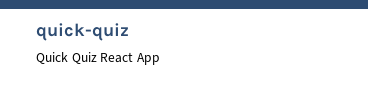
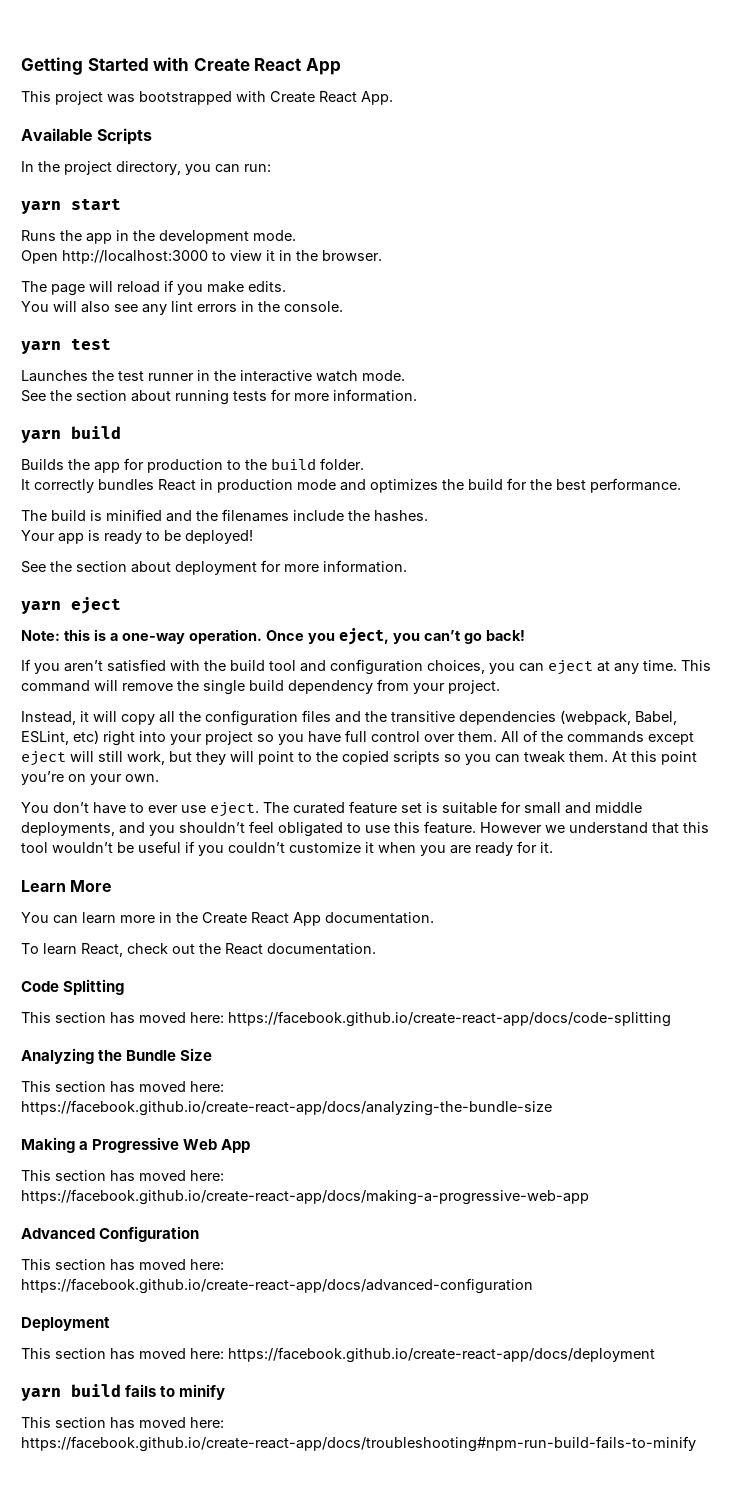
- quick-quiz
- Quick Quiz React App
+ Getting Started with Create React App
+ This project was bootstrapped with Create React App.
+ Available Scripts
+ In the project directory, you can run:
+ yarn start
+ Runs the app in the development mode.
+ Open http://localhost:3000 to view it in the browser.
+ The page will reload if you make edits.
+ You will also see any lint errors in the console.
+ yarn test
+ Launches the test runner in the interactive watch mode.
+ See the section about running tests for more information.
+ yarn build
+ Builds the app for production to the build folder.
+ It correctly bundles React in production mode and optimizes the build for the best performance.
+ The build is minified and the filenames include the hashes.
+ Your app is ready to be deployed!
+ See the section about deployment for more information.
+ yarn eject
+ Note: this is a one-way operation. Once you eject, you can’t go back!
+ If you aren’t satisfied with the build tool and configuration choices, you can eject at any time. This command will remove the single build dependency from your project.
+ Instead, it will copy all the configuration files and the transitive dependencies (webpack, Babel, ESLint, etc) right into your project so you have full control over them. All of the commands except eject will still work, but they will point to the copied scripts so you can tweak them. At this point you’re on your own.
+ You don’t have to ever use eject. The curated feature set is suitable for small and middle deployments, and you shouldn’t feel obligated to use this feature. However we understand that this tool wouldn’t be useful if you couldn’t customize it when you are ready for it.
+ Learn More
+ You can learn more in the Create React App documentation.
+ To learn React, check out the React documentation.
+ Code Splitting
+ This section has moved here: https://facebook.github.io/create-react-app/docs/code-splitting
+ Analyzing the Bundle Size
+ This section has moved here: https://facebook.github.io/create-react-app/docs/analyzing-the-bundle-size
+ Making a Progressive Web App
+ This section has moved here: https://facebook.github.io/create-react-app/docs/making-a-progressive-web-app
+ Advanced Configuration
+ This section has moved here: https://facebook.github.io/create-react-app/docs/advanced-configuration
+ Deployment
+ This section has moved here: https://facebook.github.io/create-react-app/docs/deployment
+ yarn build fails to minify
+ This section has moved here: https://facebook.github.io/create-react-app/docs/troubleshooting#npm-run-build-fails-to-minify

